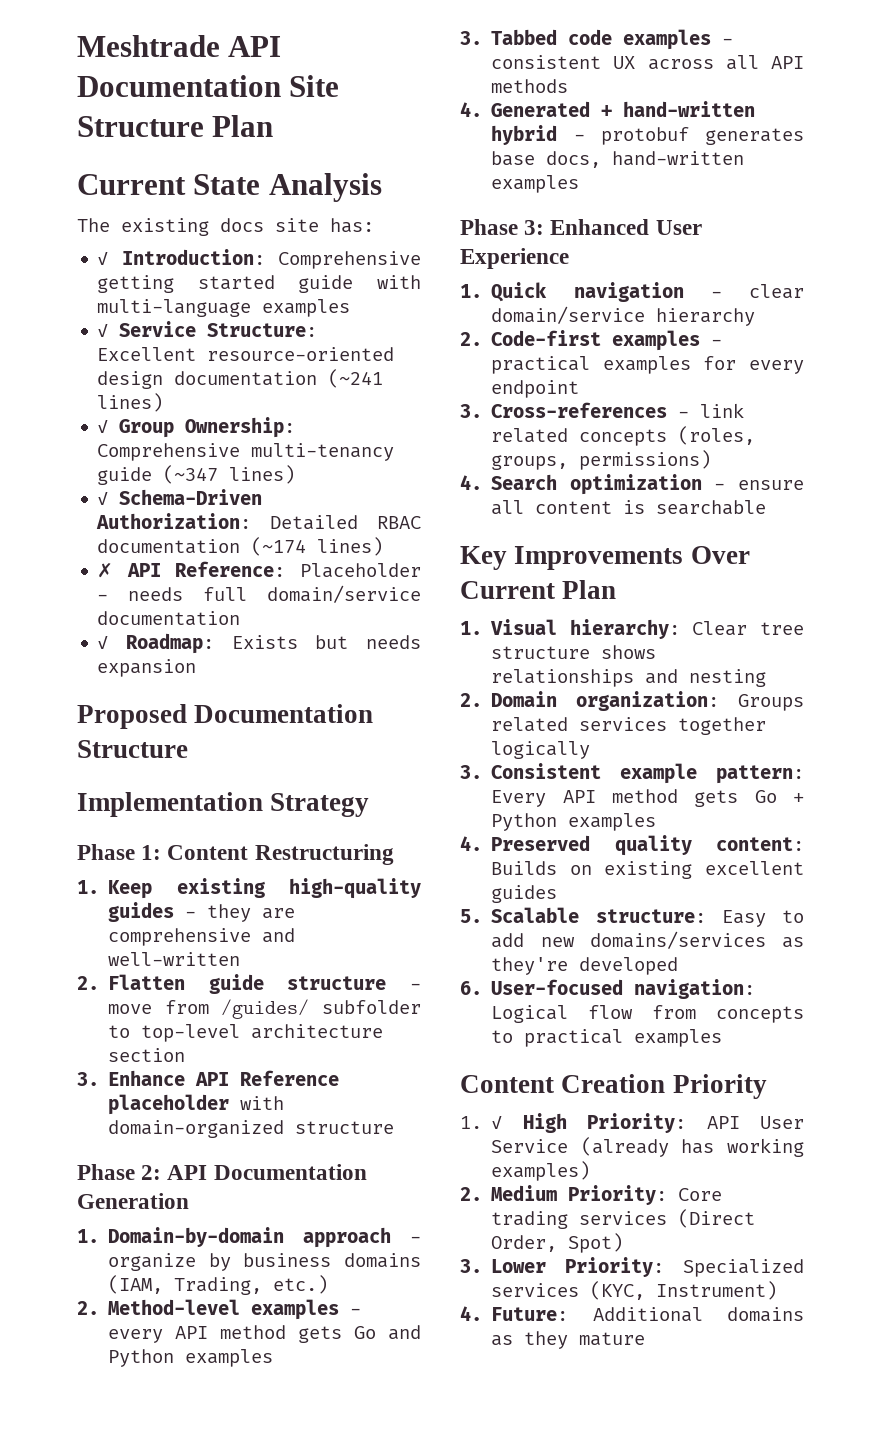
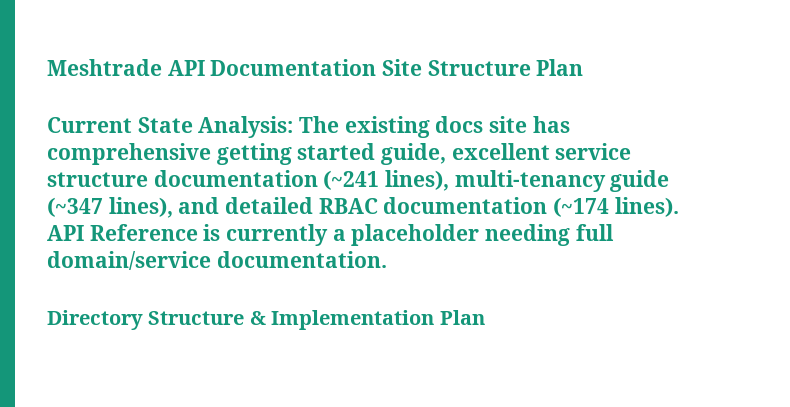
- Current State Analysis
- The existing docs site has:
- ✓ Introduction: Comprehensive getting started guide with multi-language examples
- ✓ Service Structure: Excellent resource-oriented design documentation (~241 lines)
- ✓ Group Ownership: Comprehensive multi-tenancy guide (~347 lines)
- ✓ Schema-Driven Authorization: Detailed RBAC documentation (~174 lines)
- ✗ API Reference: Placeholder - needs full domain/service documentation
- ✓ Roadmap: Exists but needs expansion
- Proposed Documentation Structure
- Implementation Strategy
- Phase 1: Content Restructuring
- 1. Keep existing high-quality guides - they are comprehensive and well-written
- 2. Flatten guide structure - move from /guides/ subfolder to top-level architecture section
- 3. Enhance API Reference placeholder with domain-organized structure
- Phase 2: API Documentation Generation
- 1. Domain-by-domain approach - organize by business domains (IAM, Trading, etc.)
- 2. Method-level examples - every API method gets Go and Python examples
- 3. Tabbed code examples - consistent UX across all API methods
- 4. Generated + hand-written hybrid - protobuf generates base docs, hand-written examples
- Phase 3: Enhanced User Experience
- 1. Quick navigation - clear domain/service hierarchy
- 2. Code-first examples - practical examples for every endpoint
- 3. Cross-references - link related concepts (roles, groups, permissions)
- 4. Search optimization - ensure all content is searchable
- Key Improvements Over Current Plan
- 1. Visual hierarchy: Clear tree structure shows relationships and nesting
- 2. Domain organization: Groups related services together logically
- 3. Consistent example pattern: Every API method gets Go + Python examples
- 4. Preserved quality content: Builds on existing excellent guides
- 5. Scalable structure: Easy to add new domains/services as they're developed
- 6. User-focused navigation: Logical flow from concepts to practical examples
- Content Creation Priority
- 1. ✓ High Priority: API User Service (already has working examples)
- 2. Medium Priority: Core trading services (Direct Order, Spot)
- 3. Lower Priority: Specialized services (KYC, Instrument)
- 4. Future: Additional domains as they mature
+ Current State Analysis: The existing docs site has comprehensive getting started guide, excellent service structure documentation (~241 lines), multi-tenancy guide (~347 lines), and detailed RBAC documentation (~174 lines). API Reference is currently a placeholder needing full domain/service documentation.
+ Directory Structure & Implementation Plan

